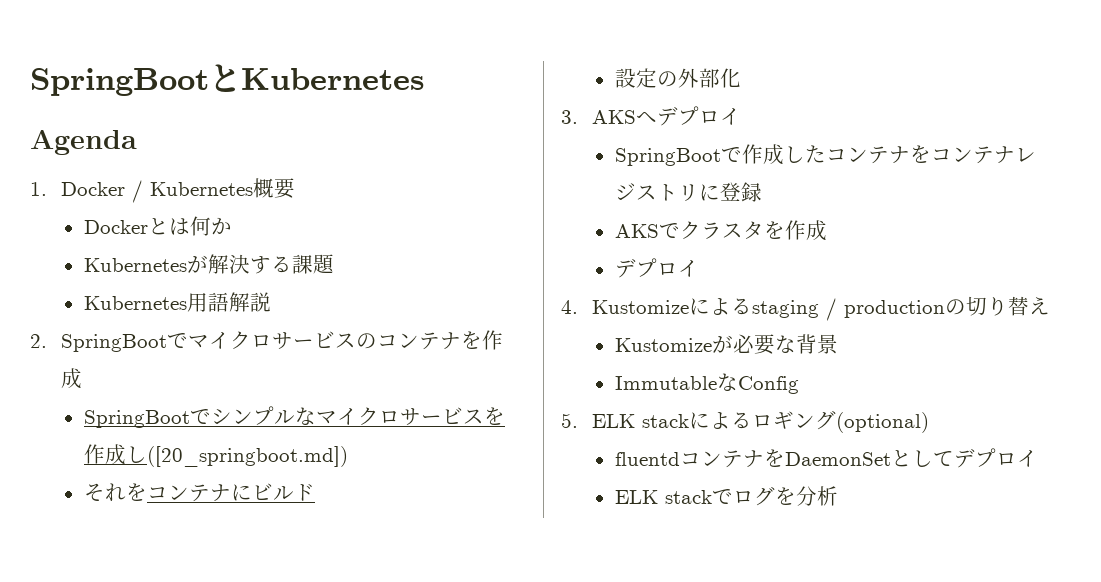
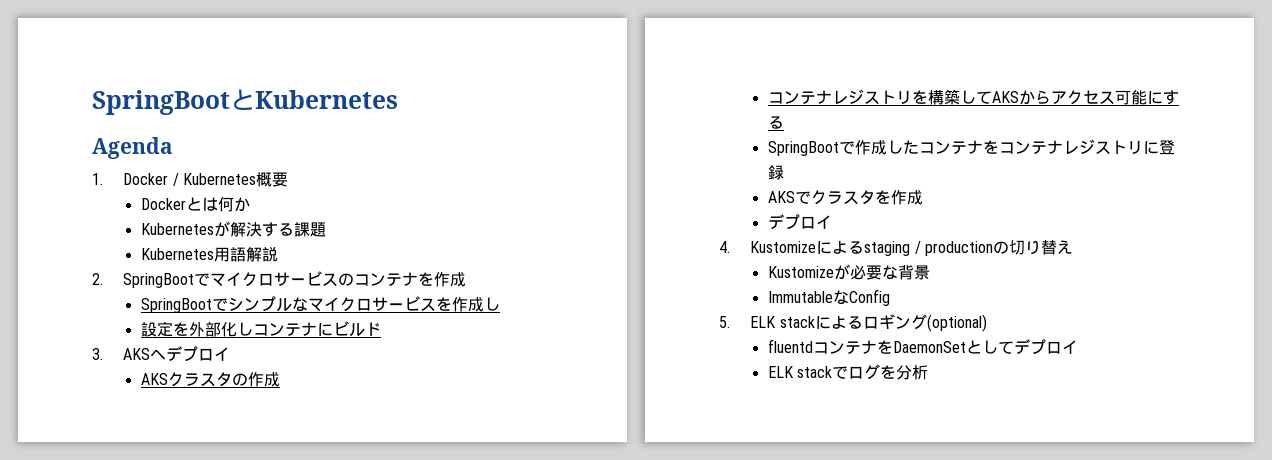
- SpringBootでシンプルなマイクロサービスを作成し([20_springboot.md])
- それをコンテナにビルド
+ SpringBootでシンプルなマイクロサービスを作成し
+ 設定を外部化しコンテナにビルド
- 設定の外部化
+ AKSクラスタの作成
+ コンテナレジストリを構築してAKSからアクセス可能にする

